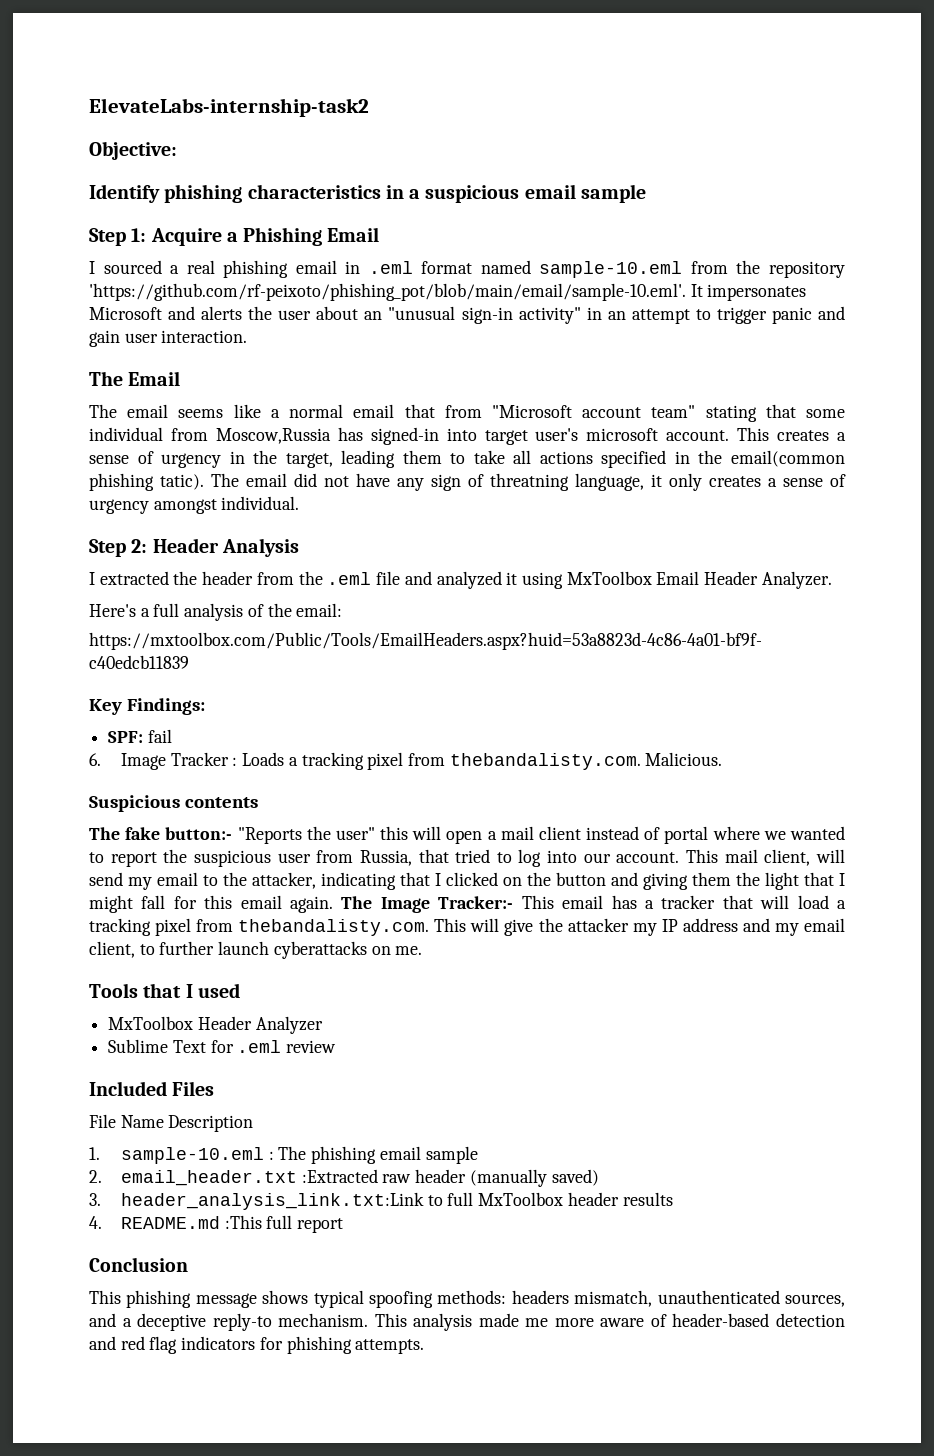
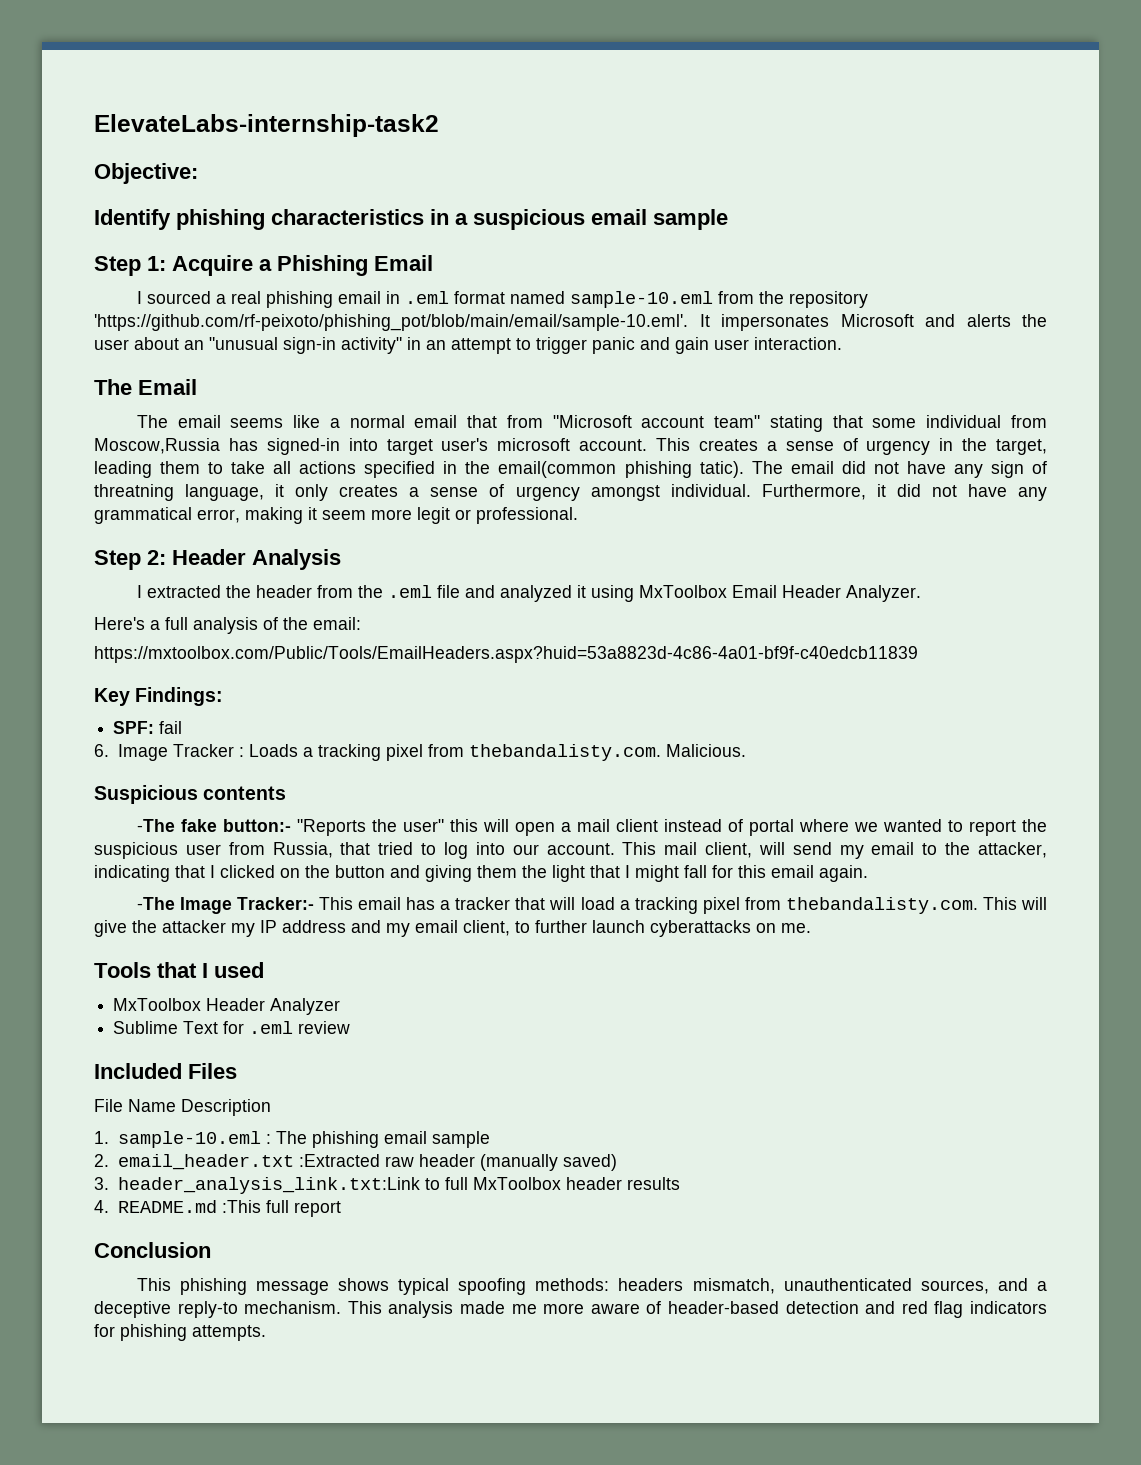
+ Furthermore, it did not have any grammatical error, making it seem more legit or professional.
- The fake button:- "Reports the user" this will open a mail client instead of portal where we wanted to report the suspicious user from Russia, that tried to log into our account.
+ -The fake button:- "Reports the user" this will open a mail client instead of portal where we wanted to report the suspicious user from Russia, that tried to log into our account.
- This mail client, will send my email to the attacker, indicating that I clicked on the button and giving them the light that I might fall for this email again. The Image Tracker:- This email has a tracker that will load a tracking pixel from thebandalisty.com. This will give the attacker my IP address and my email client, to further launch cyberattacks on me.
+ This mail client, will send my email to the attacker, indicating that I clicked on the button and giving them the light that I might fall for this email again.
+ -The Image Tracker:- This email has a tracker that will load a tracking pixel from thebandalisty.com. This will give the attacker my IP address and my email client, to further launch cyberattacks on me.

